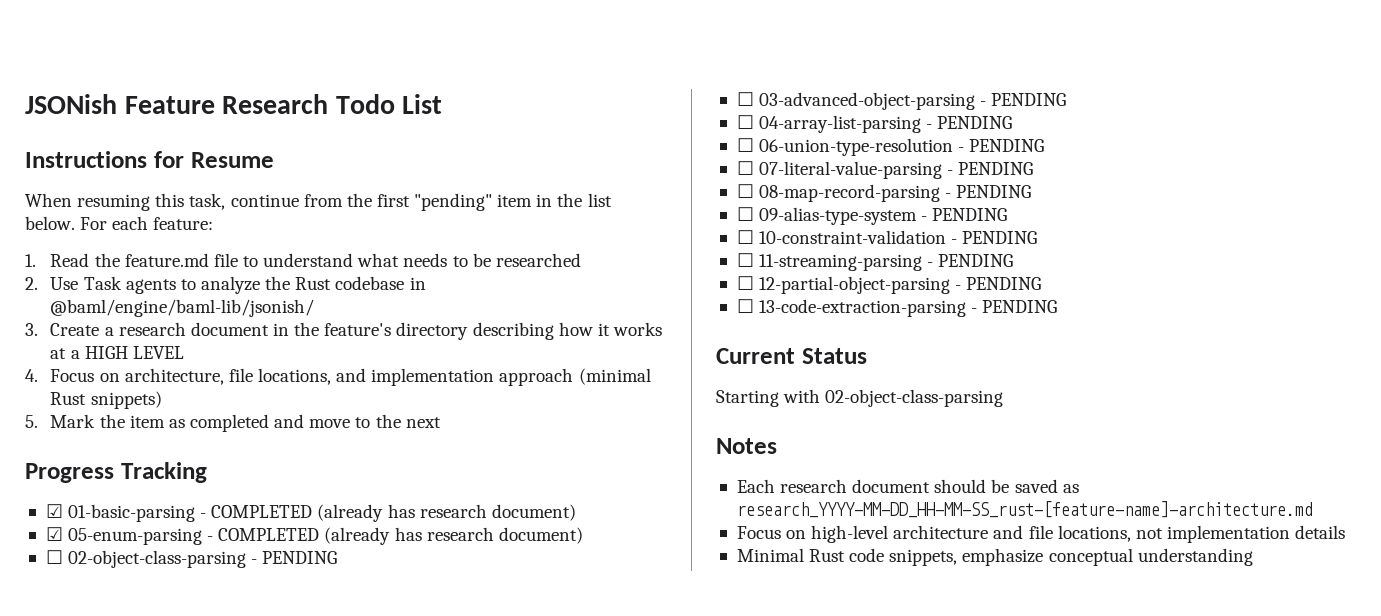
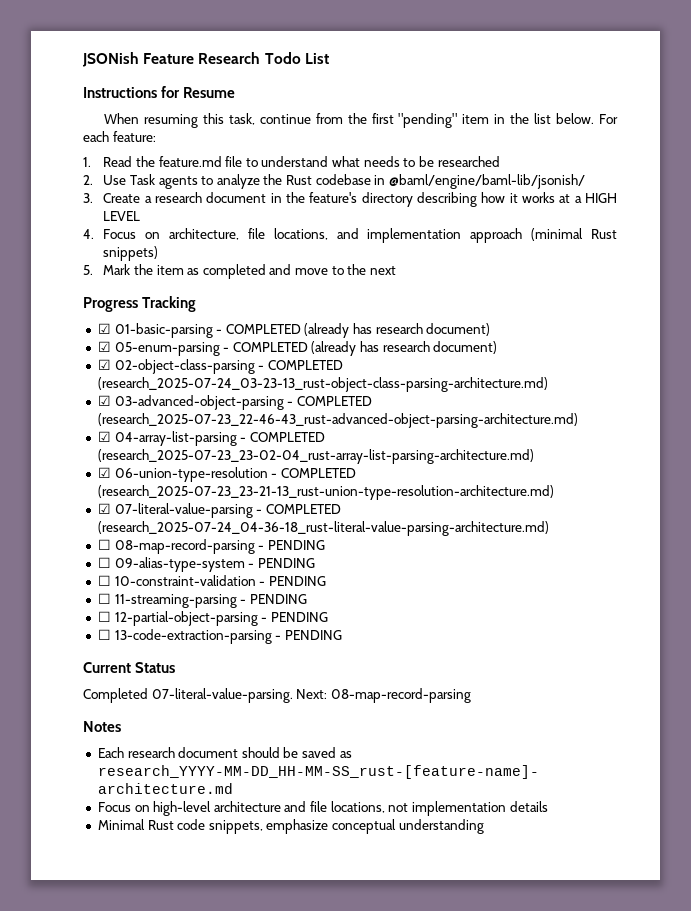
- ☐ 02-object-class-parsing - PENDING
- ☐ 03-advanced-object-parsing - PENDING
- ☐ 04-array-list-parsing - PENDING
- ☐ 06-union-type-resolution - PENDING
- ☐ 07-literal-value-parsing - PENDING
+ ☑ 02-object-class-parsing - COMPLETED (research_2025-07-24_03-23-13_rust-object-class-parsing-architecture.md)
+ ☑ 03-advanced-object-parsing - COMPLETED (research_2025-07-23_22-46-43_rust-advanced-object-parsing-architecture.md)
+ ☑ 04-array-list-parsing - COMPLETED (research_2025-07-23_23-02-04_rust-array-list-parsing-architecture.md)
+ ☑ 06-union-type-resolution - COMPLETED (research_2025-07-23_23-21-13_rust-union-type-resolution-architecture.md)
+ ☑ 07-literal-value-parsing - COMPLETED (research_2025-07-24_04-36-18_rust-literal-value-parsing-architecture.md)
- Starting with 02-object-class-parsing
+ Completed 07-literal-value-parsing. Next: 08-map-record-parsing

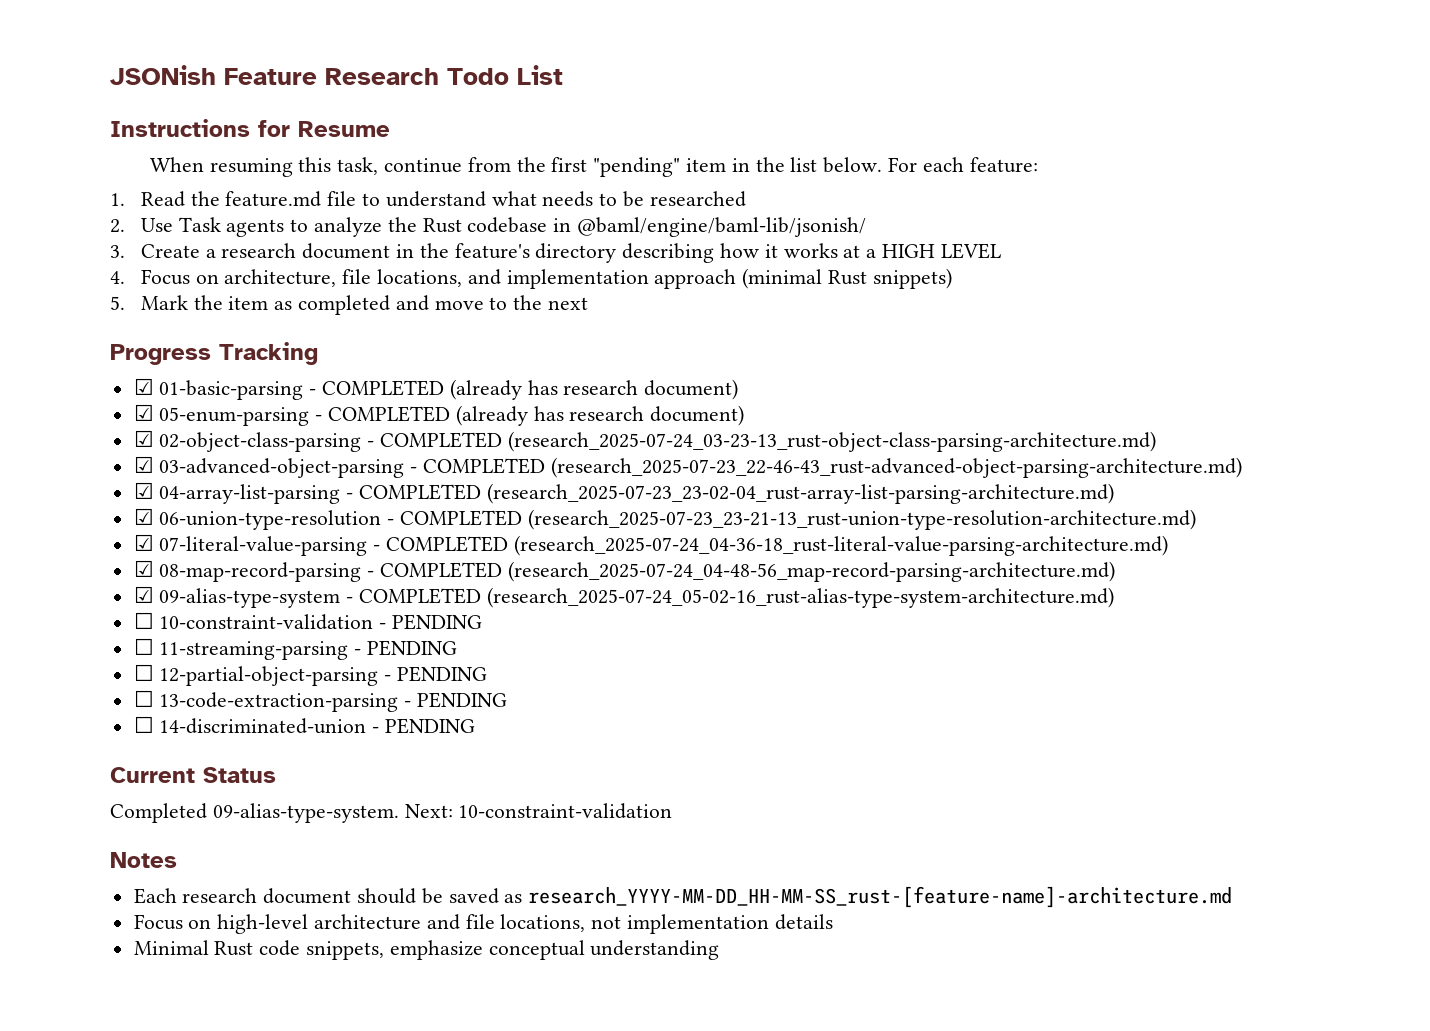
- ☐ 08-map-record-parsing - PENDING
- ☐ 09-alias-type-system - PENDING
+ ☑ 08-map-record-parsing - COMPLETED (research_2025-07-24_04-48-56_map-record-parsing-architecture.md)
+ ☑ 09-alias-type-system - COMPLETED (research_2025-07-24_05-02-16_rust-alias-type-system-architecture.md)
+ ☐ 14-discriminated-union - PENDING
- Completed 07-literal-value-parsing. Next: 08-map-record-parsing
+ Completed 09-alias-type-system. Next: 10-constraint-validation

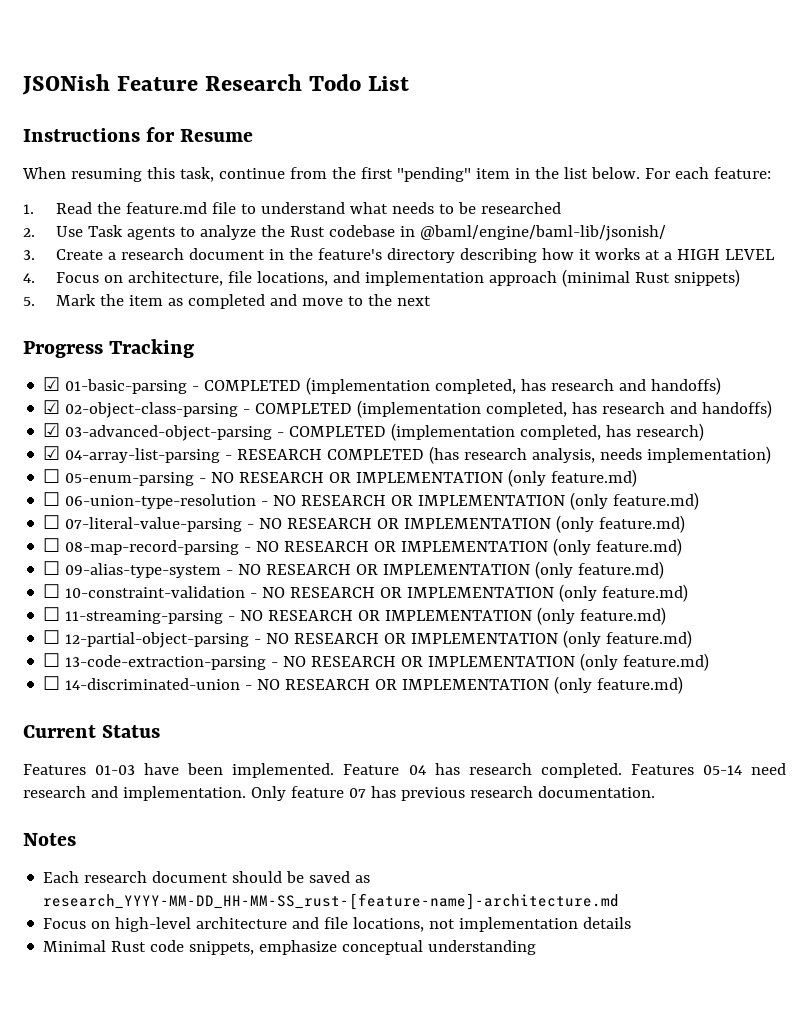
- ☑ 01-basic-parsing - COMPLETED (already has research document)
- ☑ 05-enum-parsing - COMPLETED (already has research document)
- ☑ 02-object-class-parsing - COMPLETED (research_2025-07-24_03-23-13_rust-object-class-parsing-architecture.md)
+ ☑ 01-basic-parsing - COMPLETED (implementation completed, has research and handoffs)
+ ☑ 02-object-class-parsing - COMPLETED (implementation completed, has research and handoffs)
- ☑ 03-advanced-object-parsing - COMPLETED (research_2025-07-23_22-46-43_rust-advanced-object-parsing-architecture.md)
+ ☑ 03-advanced-object-parsing - COMPLETED (implementation completed, has research)
- ☑ 04-array-list-parsing - COMPLETED (research_2025-07-23_23-02-04_rust-array-list-parsing-architecture.md)
- ☑ 06-union-type-resolution - COMPLETED (research_2025-07-23_23-21-13_rust-union-type-resolution-architecture.md)
- ☑ 07-literal-value-parsing - COMPLETED (research_2025-07-24_04-36-18_rust-literal-value-parsing-architecture.md)
- ☑ 08-map-record-parsing - COMPLETED (research_2025-07-24_04-48-56_map-record-parsing-architecture.md)
- ☑ 09-alias-type-system - COMPLETED (research_2025-07-24_05-02-16_rust-alias-type-system-architecture.md)
- ☐ 10-constraint-validation - PENDING
- ☐ 11-streaming-parsing - PENDING
- ☐ 12-partial-object-parsing - PENDING
- ☐ 13-code-extraction-parsing - PENDING
- ☐ 14-discriminated-union - PENDING
+ ☑ 04-array-list-parsing - RESEARCH COMPLETED (has research analysis, needs implementation)
+ ☐ 05-enum-parsing - NO RESEARCH OR IMPLEMENTATION (only feature.md)
+ ☐ 06-union-type-resolution - NO RESEARCH OR IMPLEMENTATION (only feature.md)
+ ☐ 07-literal-value-parsing - NO RESEARCH OR IMPLEMENTATION (only feature.md)
+ ☐ 08-map-record-parsing - NO RESEARCH OR IMPLEMENTATION (only feature.md)
+ ☐ 09-alias-type-system - NO RESEARCH OR IMPLEMENTATION (only feature.md)
+ ☐ 10-constraint-validation - NO RESEARCH OR IMPLEMENTATION (only feature.md)
+ ☐ 11-streaming-parsing - NO RESEARCH OR IMPLEMENTATION (only feature.md)
+ ☐ 12-partial-object-parsing - NO RESEARCH OR IMPLEMENTATION (only feature.md)
+ ☐ 13-code-extraction-parsing - NO RESEARCH OR IMPLEMENTATION (only feature.md)
+ ☐ 14-discriminated-union - NO RESEARCH OR IMPLEMENTATION (only feature.md)
  Current Status
- Completed 09-alias-type-system. Next: 10-constraint-validation
+ Features 01-03 have been implemented. Feature 04 has research completed. Features 05-14 need research and implementation. Only feature 07 has previous research documentation.

